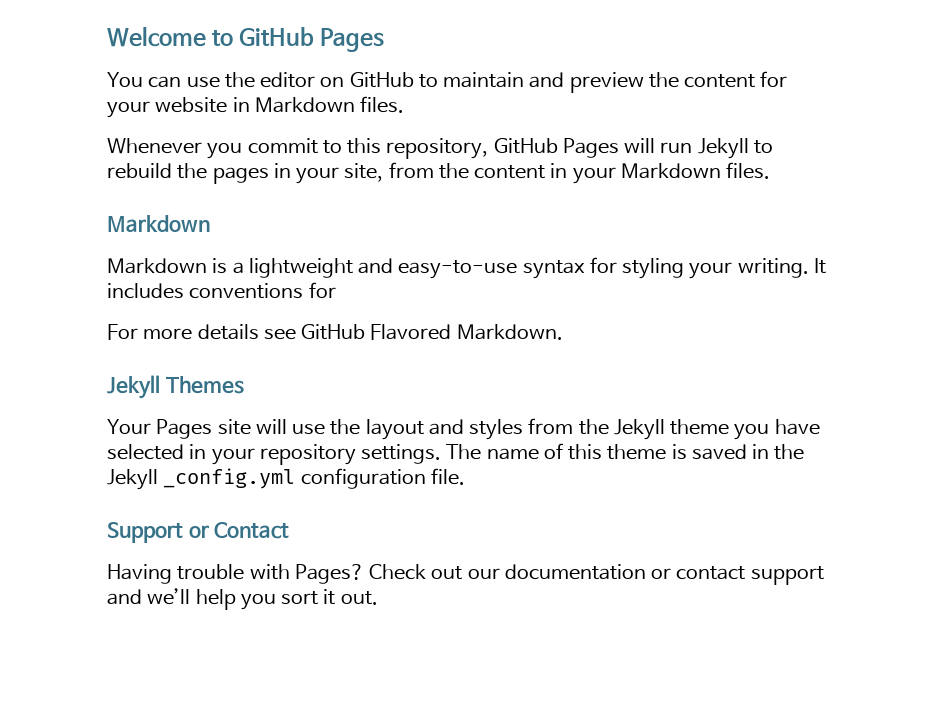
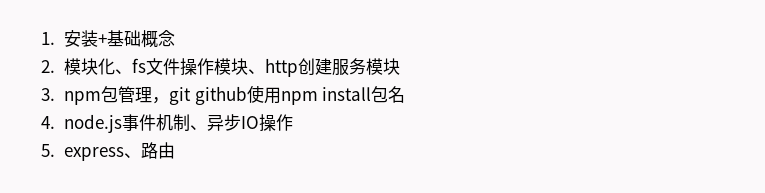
- Welcome to GitHub Pages
- You can use the editor on GitHub to maintain and preview the content for your website in Markdown files.
- Whenever you commit to this repository, GitHub Pages will run Jekyll to rebuild the pages in your site, from the content in your Markdown files.
- Markdown
- Markdown is a lightweight and easy-to-use syntax for styling your writing. It includes conventions for
- For more details see GitHub Flavored Markdown.
- Jekyll Themes
- Your Pages site will use the layout and styles from the Jekyll theme you have selected in your repository settings. The name of this theme is saved in the Jekyll _config.yml configuration file.
- Support or Contact
- Having trouble with Pages? Check out our documentation or contact support and we’ll help you sort it out.
+ 1.安装+基础概念
+ 2.模块化、fs文件操作模块、http创建服务模块
+ 3. npm包管理，git github使用npm install包名
+ 4. node.js事件机制、异步IO操作
+ 5. express、路由

